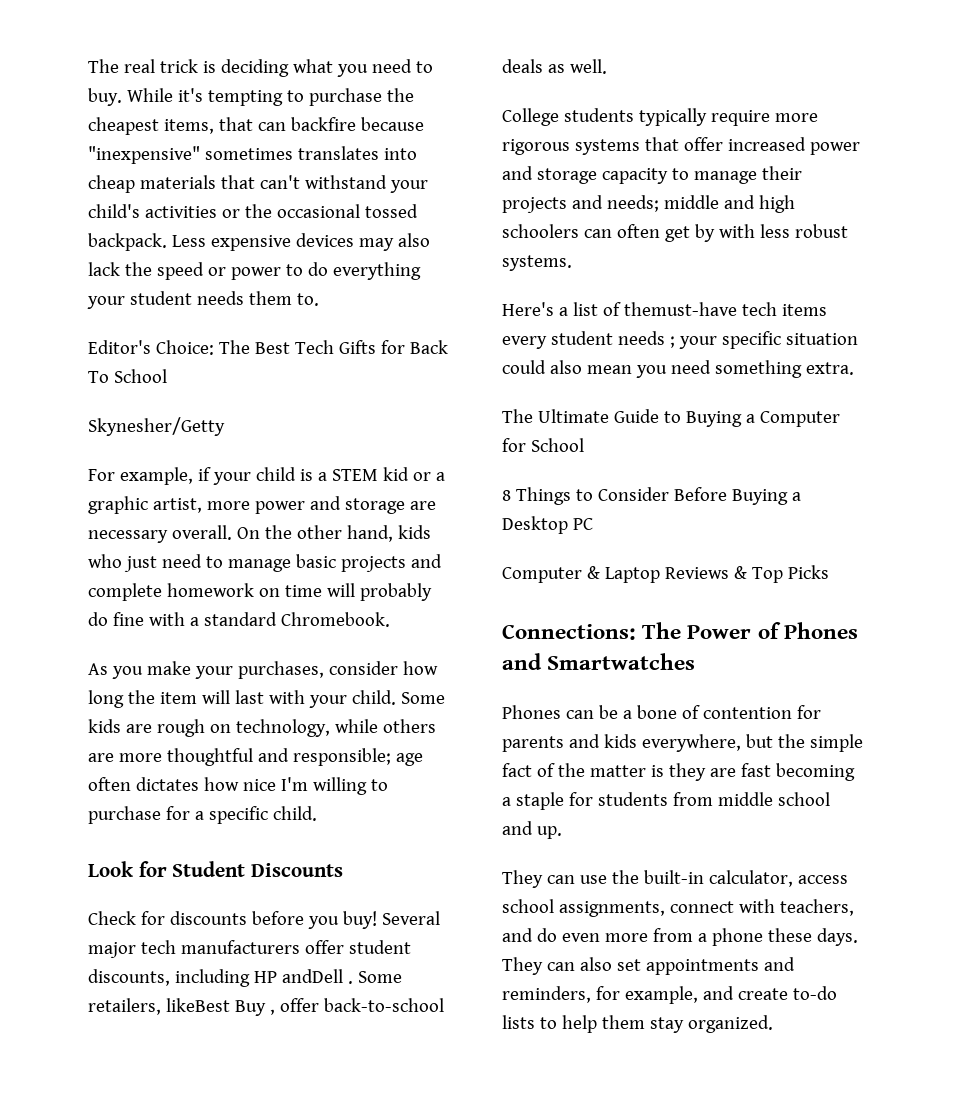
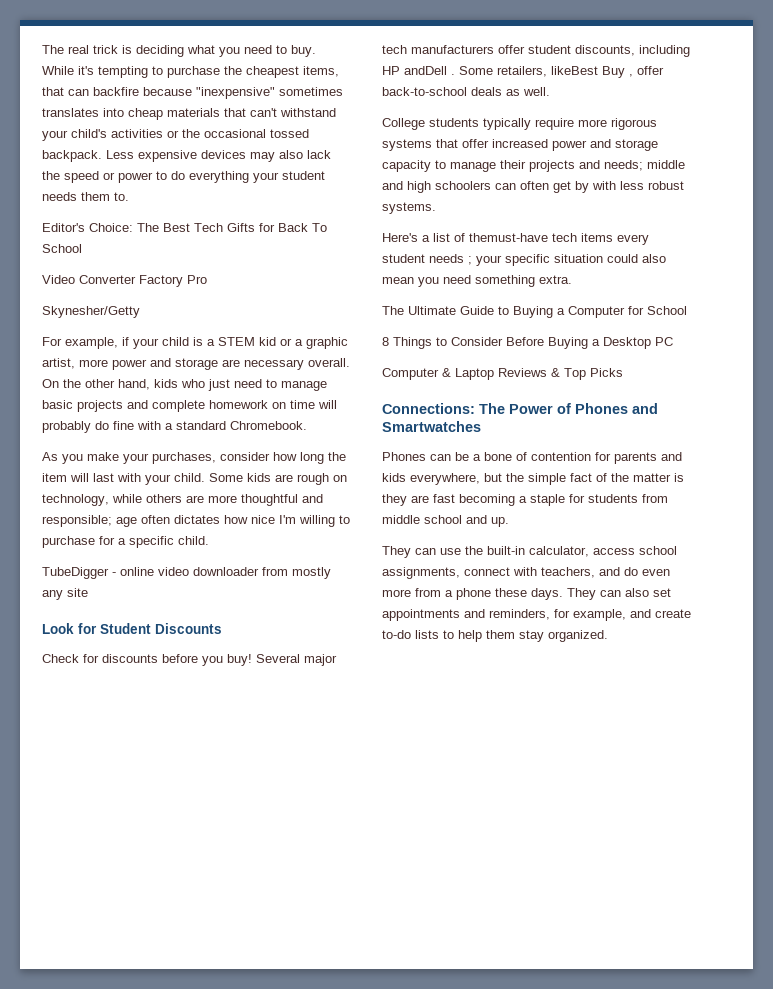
+ Video Converter Factory Pro
+ TubeDigger - online video downloader from mostly any site

